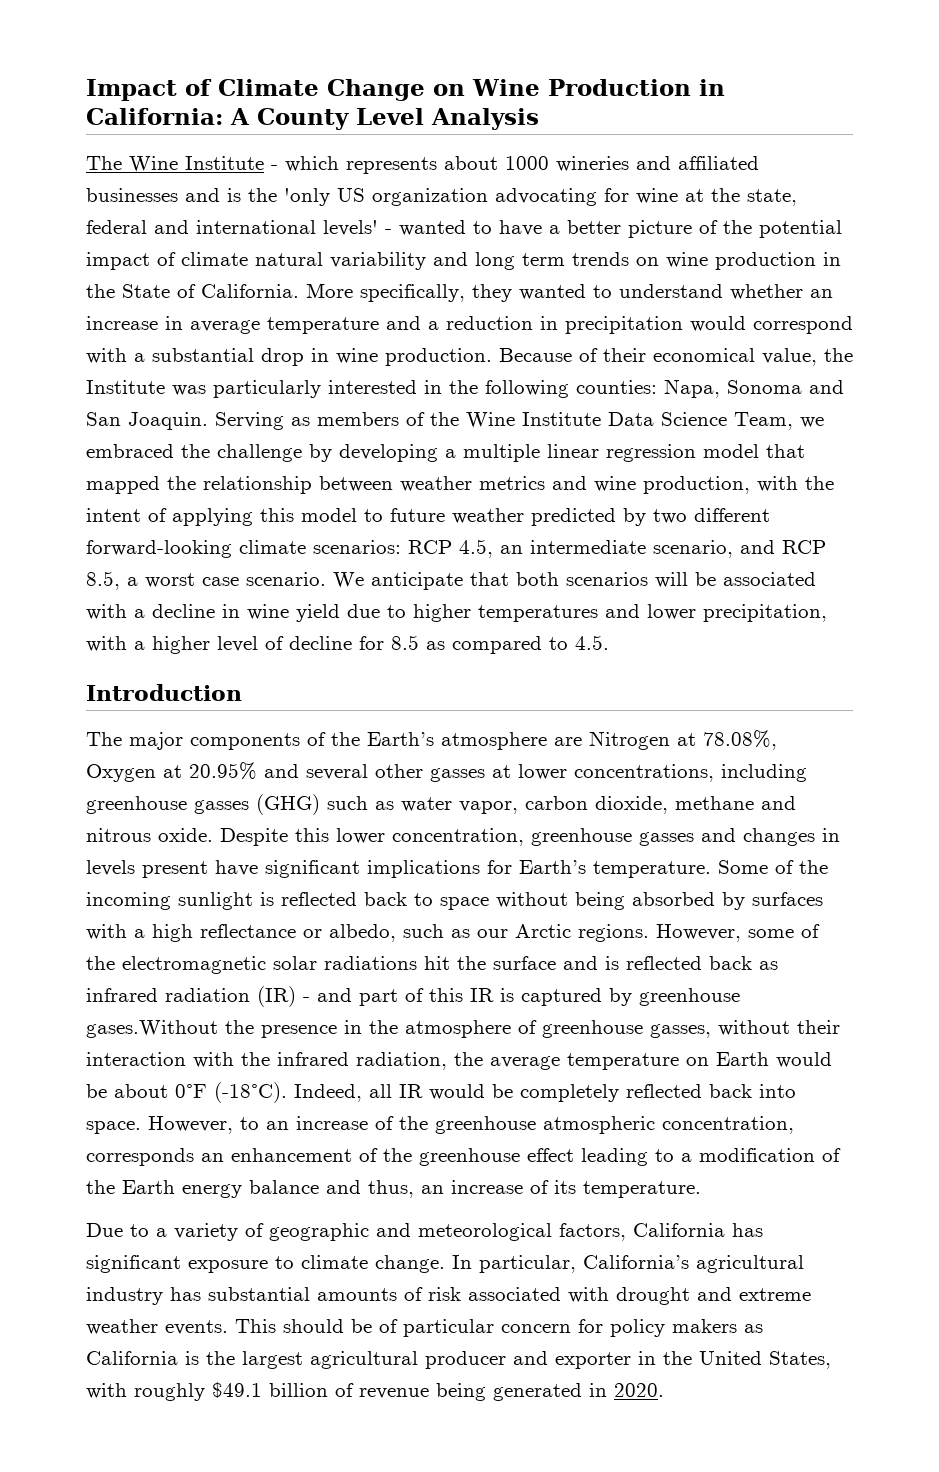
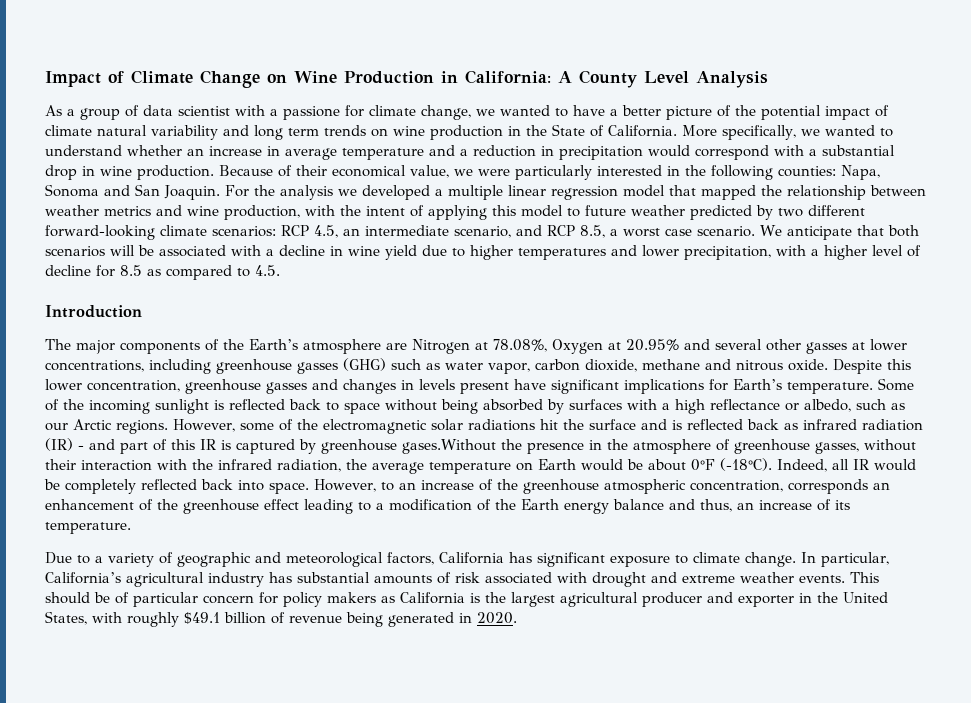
- The Wine Institute - which represents about 1000 wineries and affiliated businesses and is the 'only US organization advocating for wine at the state, federal and international levels' - wanted to have a better picture of the potential impact of climate natural variability and long term trends on wine production in the State of California.
+ As a group of data scientist with a passione for climate change, we wanted to have a better picture of the potential impact of climate natural variability and long term trends on wine production in the State of California.
- More specifically, they wanted to understand whether an increase in average temperature and a reduction in precipitation would correspond with a substantial drop in wine production.
+ More specifically, we wanted to understand whether an increase in average temperature and a reduction in precipitation would correspond with a substantial drop in wine production.
- Because of their economical value, the Institute was particularly interested in the following counties: Napa, Sonoma and San Joaquin.
+ Because of their economical value, we were particularly interested in the following counties: Napa, Sonoma and San Joaquin.
- Serving as members of the Wine Institute Data Science Team, we embraced the challenge by developing a multiple linear regression model that mapped the relationship between weather metrics and wine production, with the intent of applying this model to future weather predicted by two different forward-looking climate scenarios: RCP 4.5, an intermediate scenario, and RCP 8.5, a worst case scenario.
+ For the analysis we developed a multiple linear regression model that mapped the relationship between weather metrics and wine production, with the intent of applying this model to future weather predicted by two different forward-looking climate scenarios: RCP 4.5, an intermediate scenario, and RCP 8.5, a worst case scenario.

